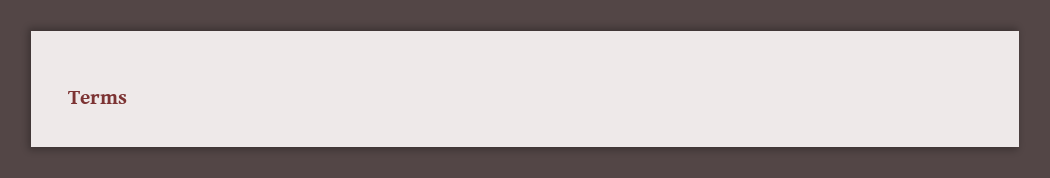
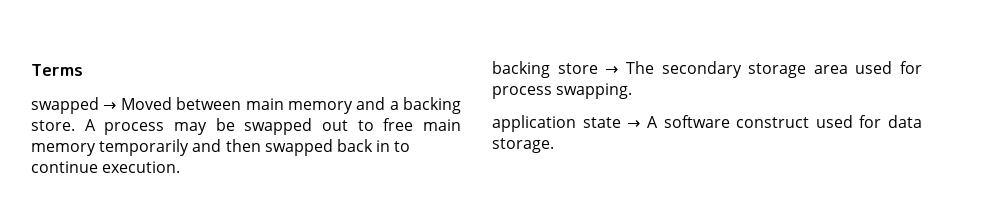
+ swapped → Moved between main memory and a backing store. A process may be swapped out to free main memory temporarily and then swapped back in to continue execution.
+ backing store → The secondary storage area used for process swapping.
+ application state → A software construct used for data storage.

